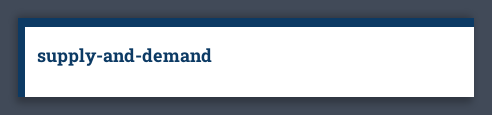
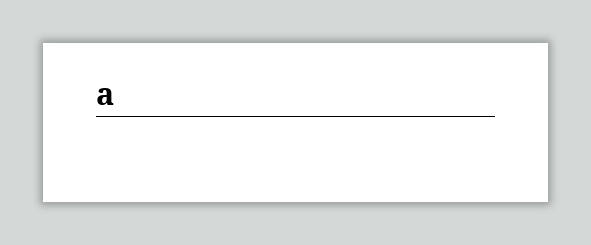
- supply-and-demand
+ a

